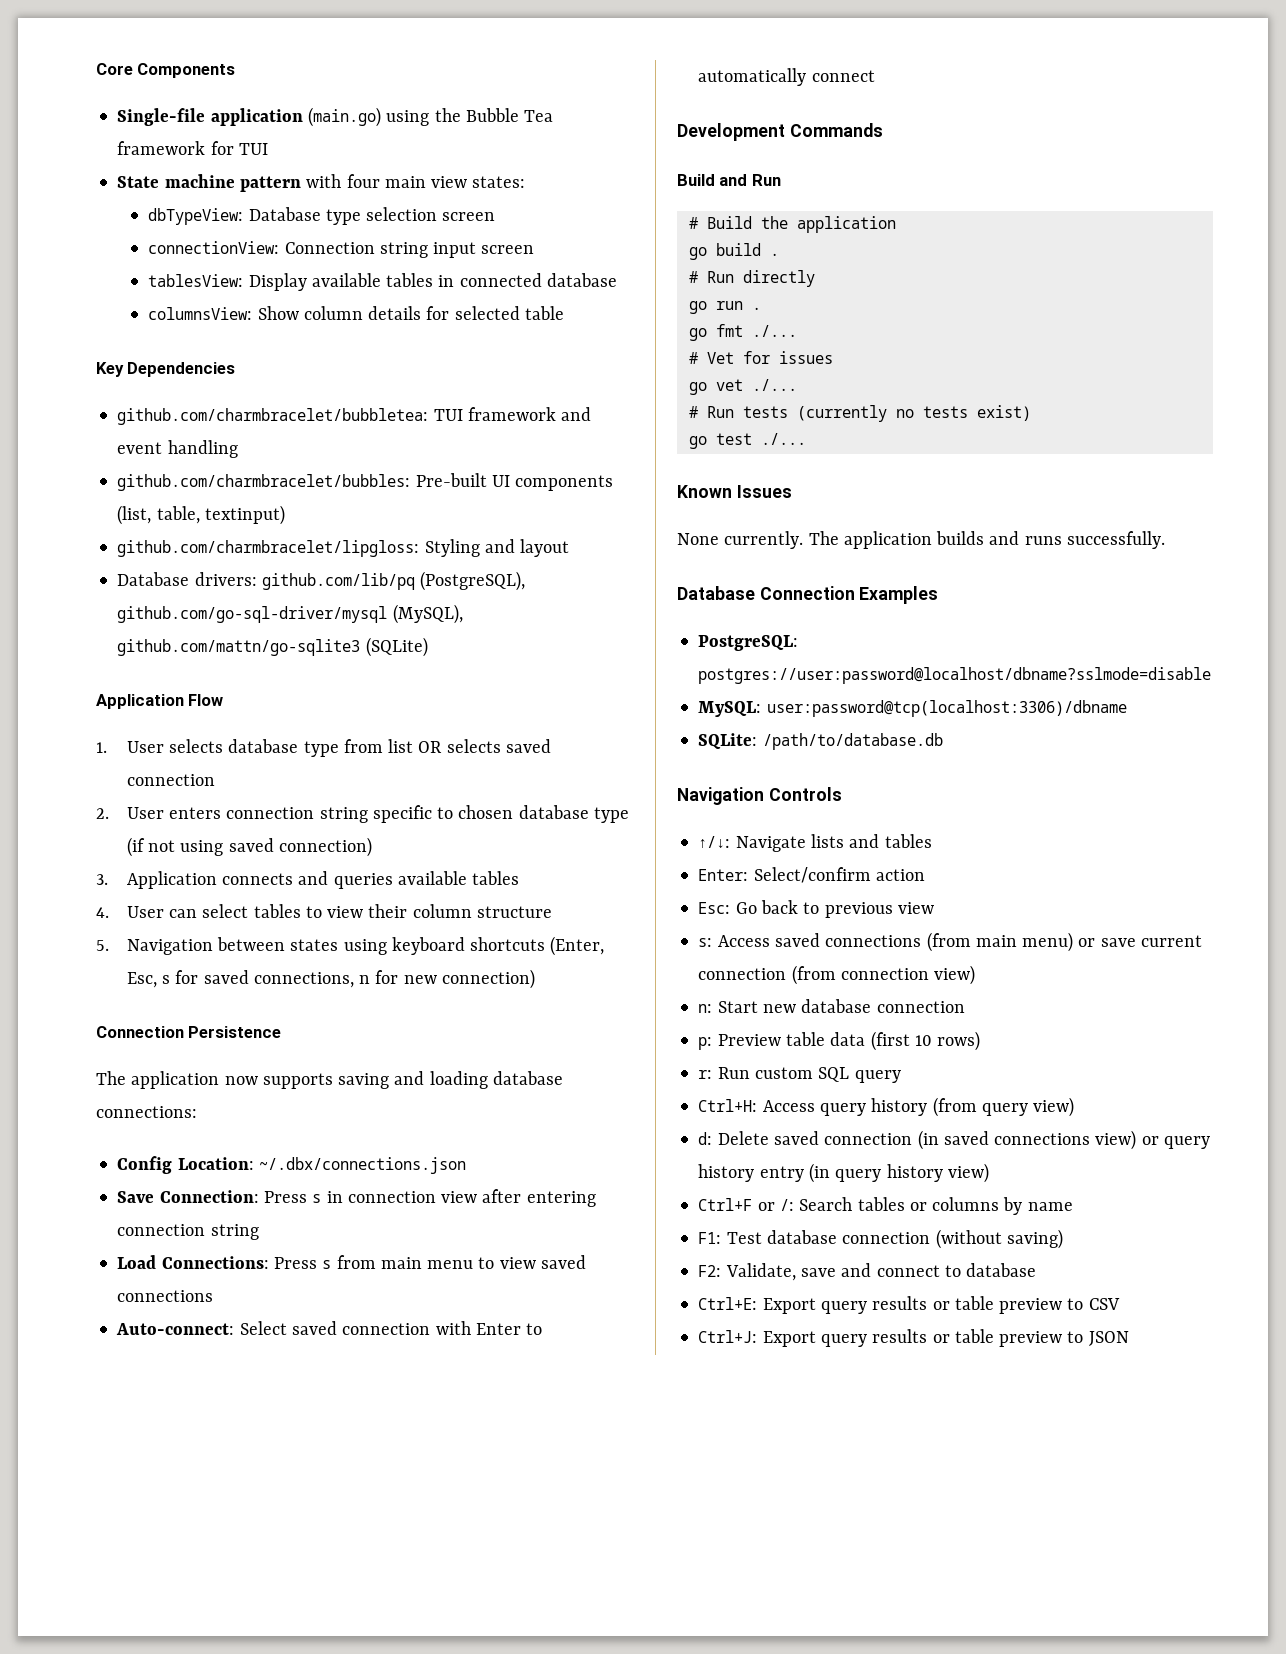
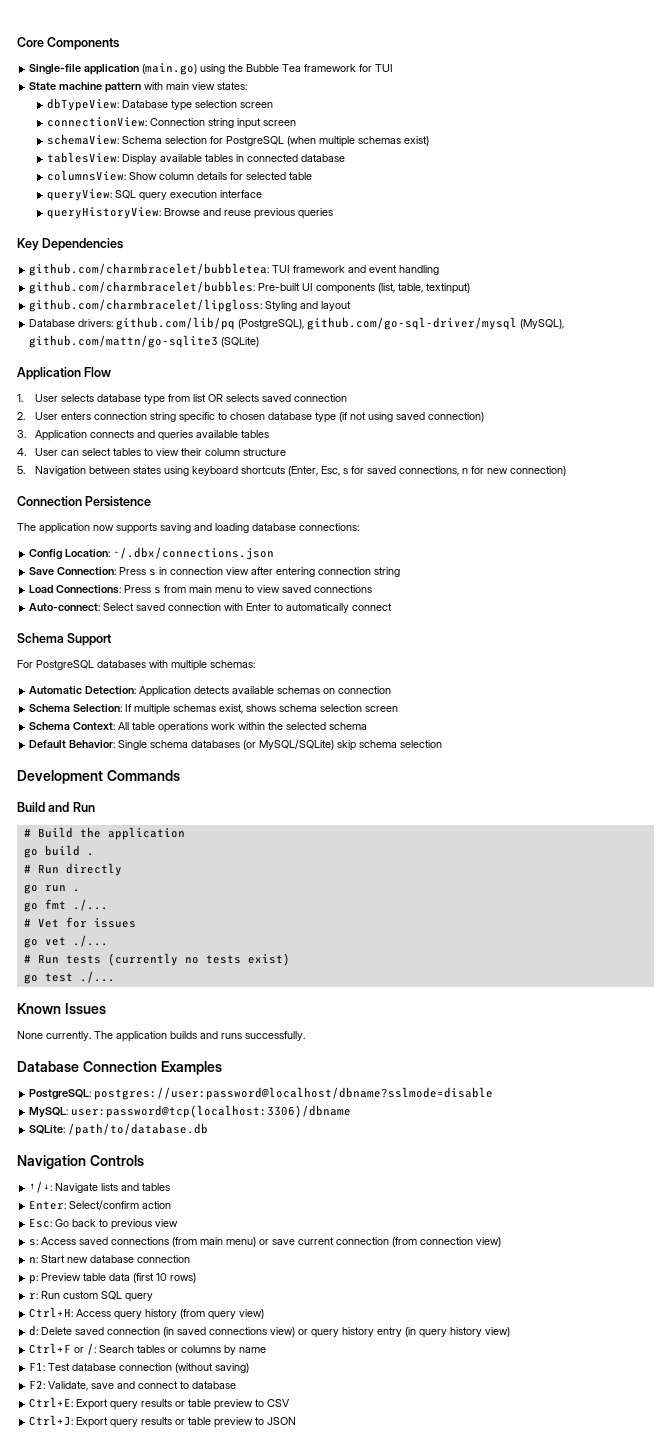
- State machine pattern with four main view states:
+ State machine pattern with main view states:
+ schemaView: Schema selection for PostgreSQL (when multiple schemas exist)
+ queryView: SQL query execution interface
+ queryHistoryView: Browse and reuse previous queries
+ Schema Support
+ For PostgreSQL databases with multiple schemas:
+ Automatic Detection: Application detects available schemas on connection
+ Schema Selection: If multiple schemas exist, shows schema selection screen
+ Schema Context: All table operations work within the selected schema
+ Default Behavior: Single schema databases (or MySQL/SQLite) skip schema selection

